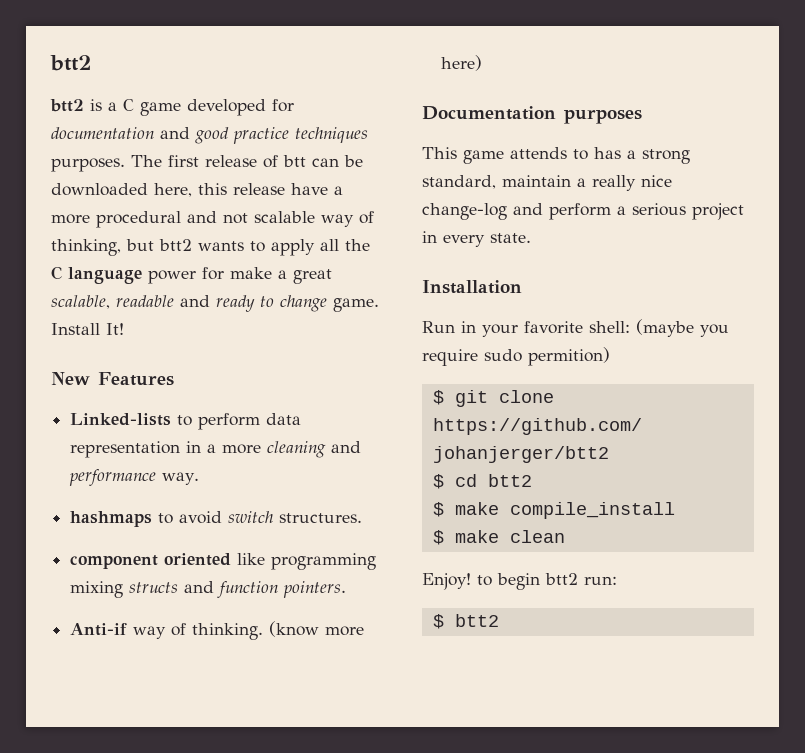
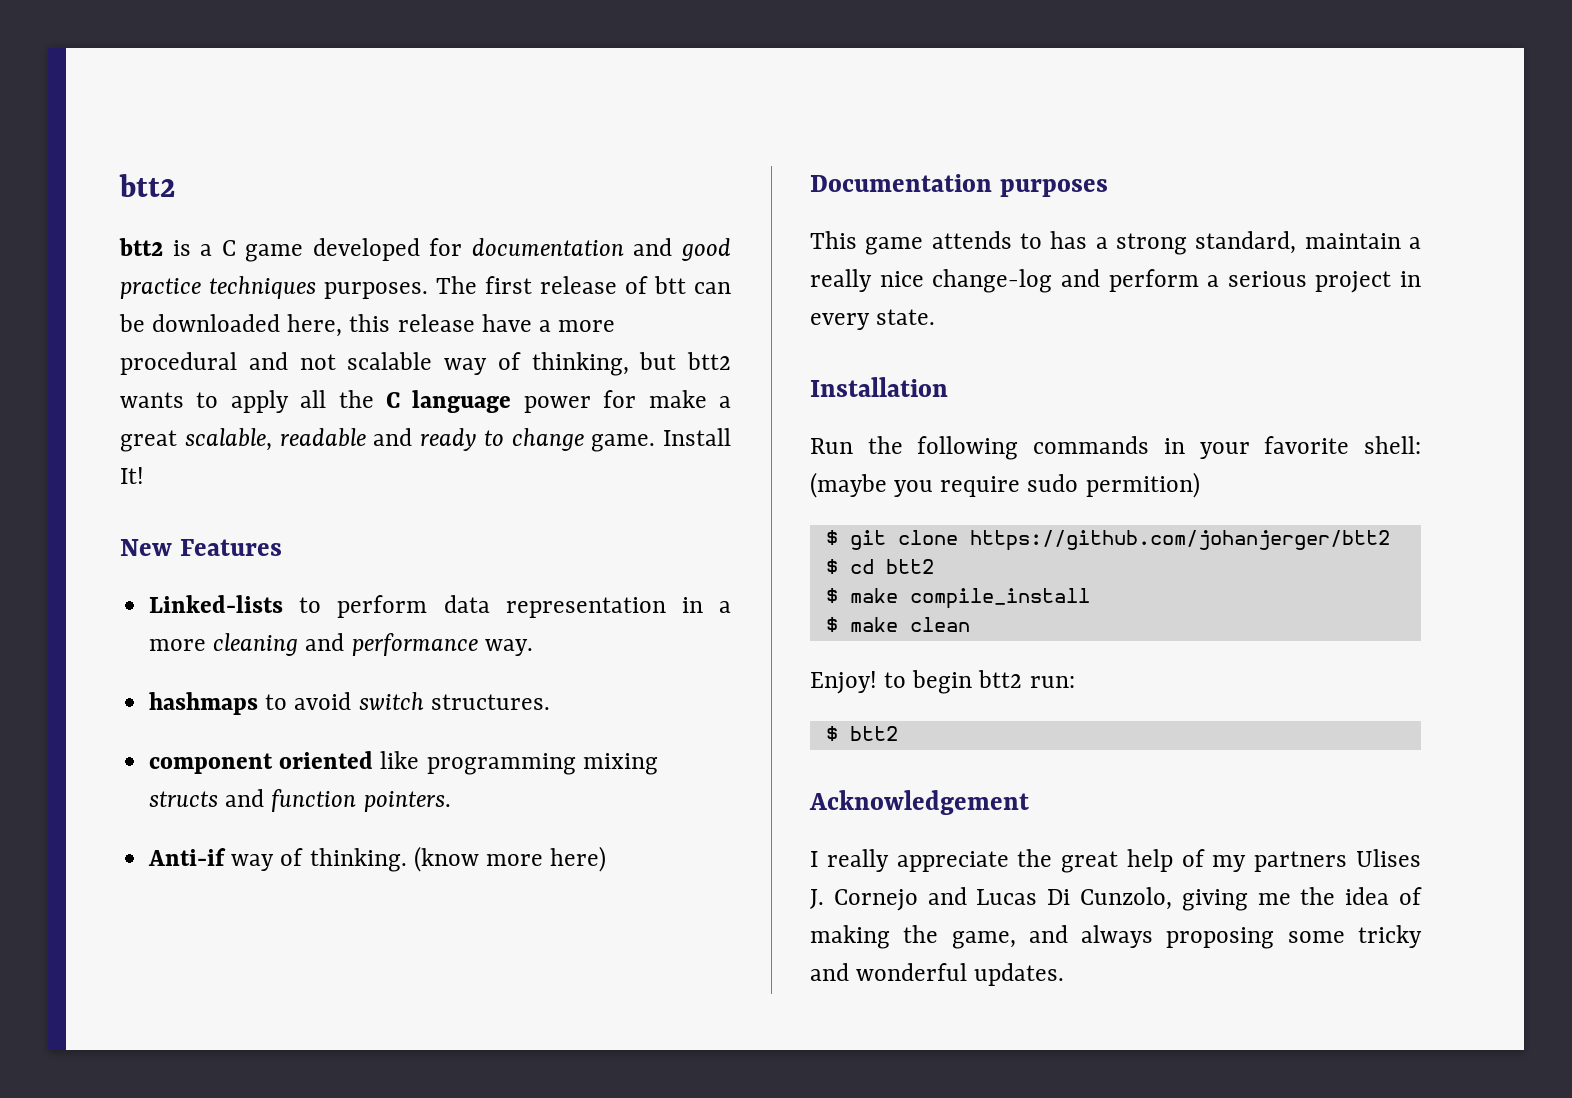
- Run in your favorite shell: (maybe you require sudo permition)
+ Run the following commands in your favorite shell: (maybe you require sudo permition)
+ Acknowledgement
+ I really appreciate the great help of my partners Ulises J. Cornejo and Lucas Di Cunzolo, giving me the idea of making the game, and always proposing some tricky and wonderful updates.

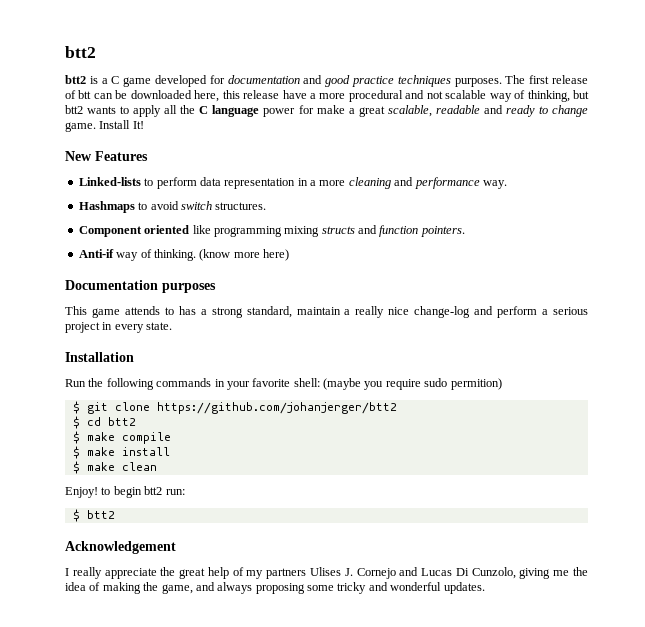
- hashmaps to avoid switch structures.
+ Hashmaps to avoid switch structures.
- component oriented like programming mixing structs and function pointers.
+ Component oriented like programming mixing structs and function pointers.
- $ make compile_install
+ $ make compile
+ $ make install

